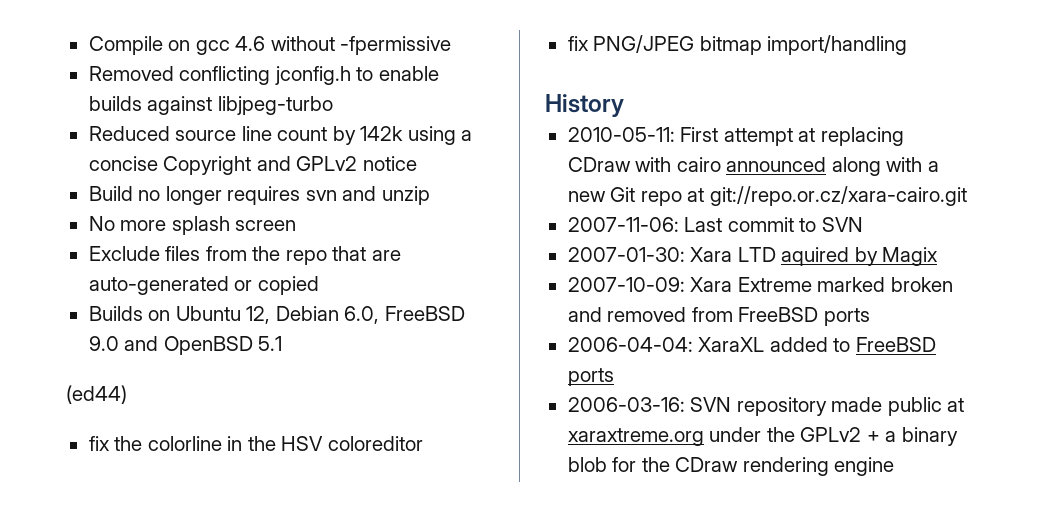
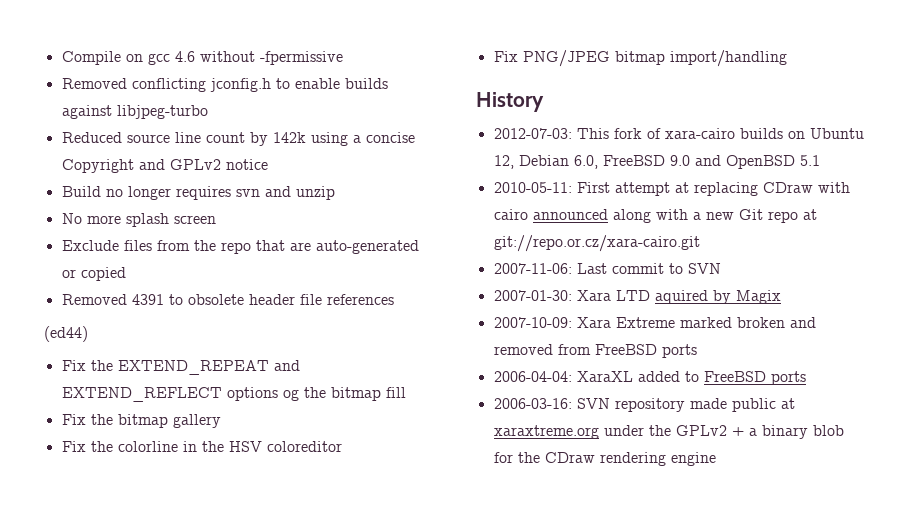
- Builds on Ubuntu 12, Debian 6.0, FreeBSD 9.0 and OpenBSD 5.1
+ Removed 4391 to obsolete header file references
+ (ed44)
+ Fix the EXTEND_REPEAT and EXTEND_REFLECT options og the bitmap fill
+ Fix the bitmap gallery
+ Fix the colorline in the HSV coloreditor
+ Fix PNG/JPEG bitmap import/handling
+ History
+ 2012-07-03: This fork of xara-cairo builds on Ubuntu 12, Debian 6.0, FreeBSD 9.0 and OpenBSD 5.1
- (ed44)
- fix the colorline in the HSV coloreditor
- fix PNG/JPEG bitmap import/handling
- History

